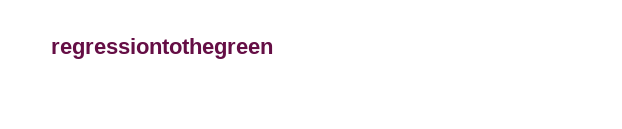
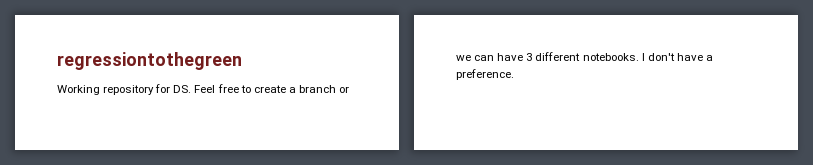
+ Working repository for DS. Feel free to create a branch or we can have 3 different notebooks. I don't have a preference.

